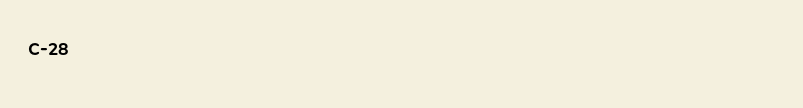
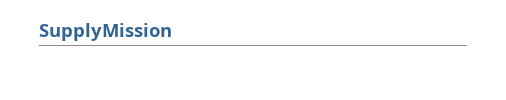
- C-28
+ SupplyMission

